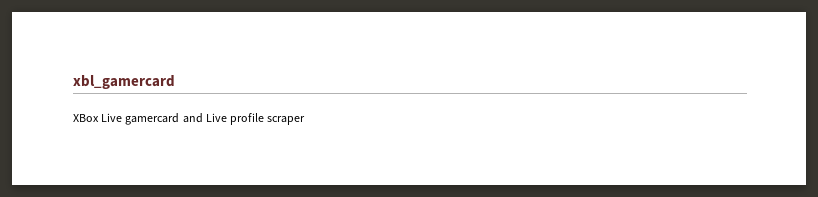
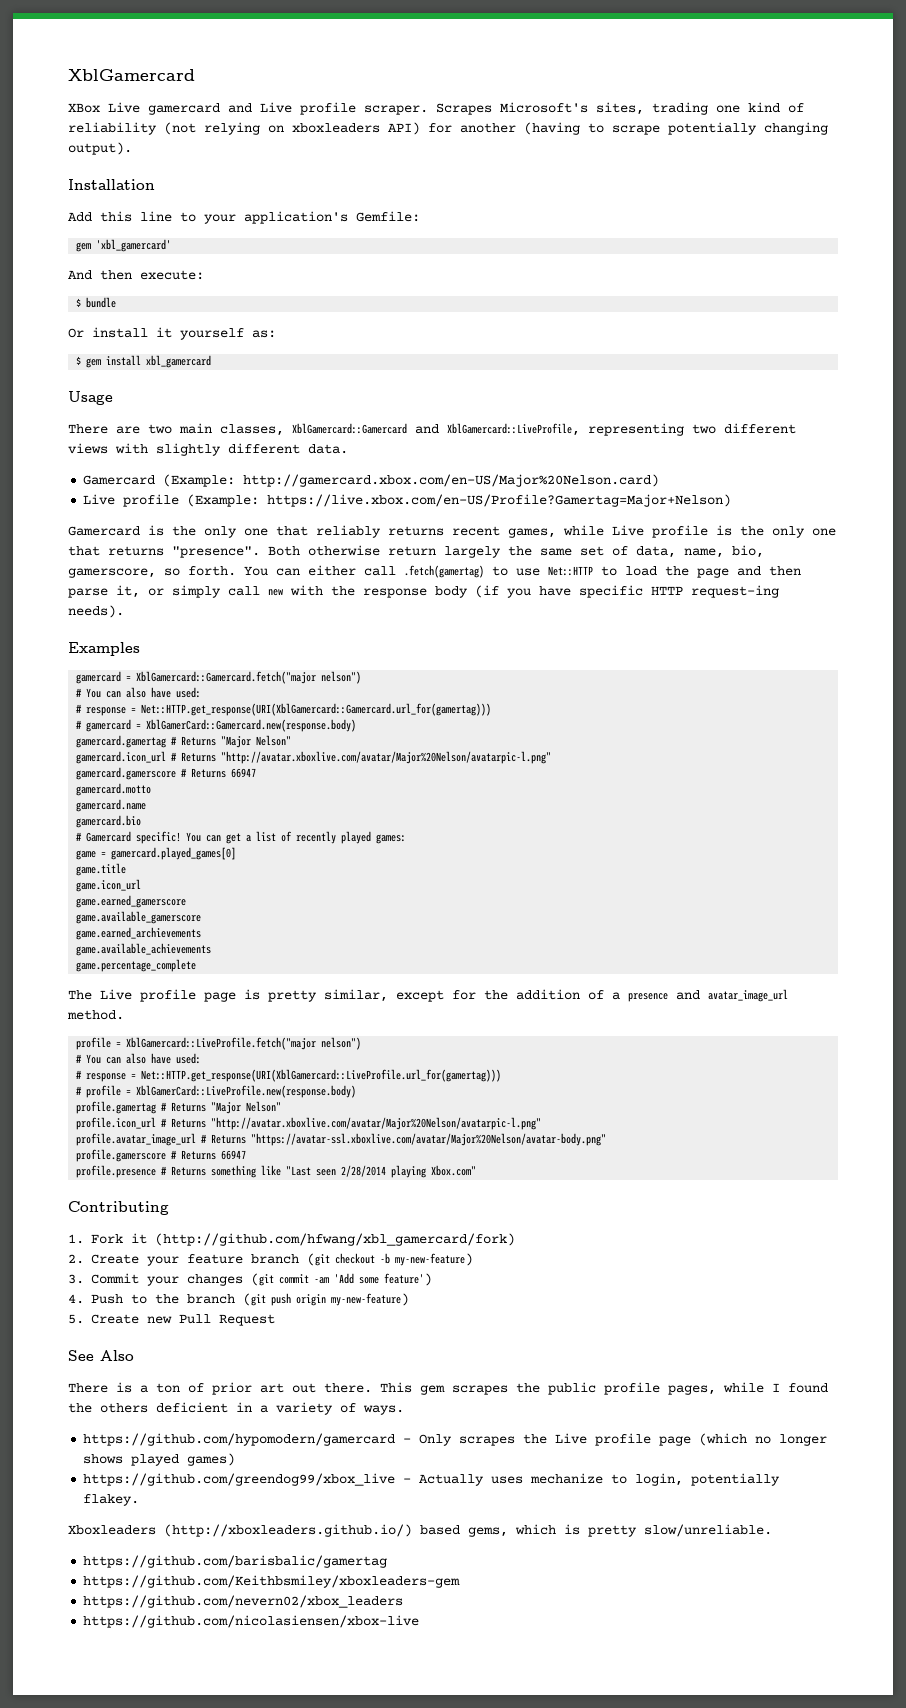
- xbl_gamercard
+ XblGamercard
- XBox Live gamercard and Live profile scraper
+ XBox Live gamercard and Live profile scraper. Scrapes Microsoft's sites, trading one kind of reliability (not relying on xboxleaders API) for another (having to scrape potentially changing output).
+ Installation
+ Add this line to your application's Gemfile:
+ gem 'xbl_gamercard'
+ And then execute:
+ $ bundle
+ Or install it yourself as:
+ $ gem install xbl_gamercard
+ Usage
+ There are two main classes, XblGamercard::Gamercard and XblGamercard::LiveProfile, representing two different views with slightly different data.
+ Gamercard (Example: http://gamercard.xbox.com/en-US/Major%20Nelson.card)
+ Live profile (Example: https://live.xbox.com/en-US/Profile?Gamertag=Major+Nelson)
+ Gamercard is the only one that reliably returns recent games, while Live profile is the only one that returns "presence". Both otherwise return largely the same set of data, name, bio, gamerscore, so forth. You can either call .fetch(gamertag) to use Net::HTTP to load the page and then parse it, or simply call new with the response body (if you have specific HTTP request-ing needs).
+ Examples
+ gamercard = XblGamercard::Gamercard.fetch("major nelson")
+ # You can also have used:
+ # response = Net::HTTP.get_response(URI(XblGamercard::Gamercard.url_for(gamertag)))
+ # gamercard = XblGamerCard::Gamercard.new(response.body)
+ gamercard.gamertag # Returns "Major Nelson"
+ gamercard.icon_url # Returns "http://avatar.xboxlive.com/avatar/Major%20Nelson/avatarpic-l.png"
+ gamercard.gamerscore # Returns 66947
+ gamercard.motto
+ gamercard.name
+ gamercard.bio
+ # Gamercard specific! You can get a list of recently played games:
+ game = gamercard.played_games[0]
+ game.title
+ game.icon_url
+ game.earned_gamerscore
+ game.available_gamerscore
+ game.earned_archievements
+ game.available_achievements
+ game.percentage_complete
+ The Live profile page is pretty similar, except for the addition of a presence and avatar_image_url method.
+ profile = XblGamercard::LiveProfile.fetch("major nelson")
+ # You can also have used:
+ # response = Net::HTTP.get_response(URI(XblGamercard::LiveProfile.url_for(gamertag)))
+ # profile = XblGamerCard::LiveProfile.new(response.body)
+ profile.gamertag # Returns "Major Nelson"
+ profile.icon_url # Returns "http://avatar.xboxlive.com/avatar/Major%20Nelson/avatarpic-l.png"
+ profile.avatar_image_url # Returns "https://avatar-ssl.xboxlive.com/avatar/Major%20Nelson/avatar-body.png"
+ profile.gamerscore # Returns 66947
+ profile.presence # Returns something like "Last seen 2/28/2014 playing Xbox.com"
+ Contributing
+ 1. Fork it (http://github.com/hfwang/xbl_gamercard/fork)
+ 2. Create your feature branch (git checkout -b my-new-feature)
+ 3. Commit your changes (git commit -am 'Add some feature')
+ 4. Push to the branch (git push origin my-new-feature)
+ 5. Create new Pull Request
+ See Also
+ There is a ton of prior art out there. This gem scrapes the public profile pages, while I found the others deficient in a variety of ways.
+ https://github.com/hypomodern/gamercard - Only scrapes the Live profile page (which no longer shows played games)
+ https://github.com/greendog99/xbox_live - Actually uses mechanize to login, potentially flakey.
+ Xboxleaders (http://xboxleaders.github.io/) based gems, which is pretty slow/unreliable.
+ https://github.com/barisbalic/gamertag
+ https://github.com/Keithbsmiley/xboxleaders-gem
+ https://github.com/nevern02/xbox_leaders
+ https://github.com/nicolasiensen/xbox-live

